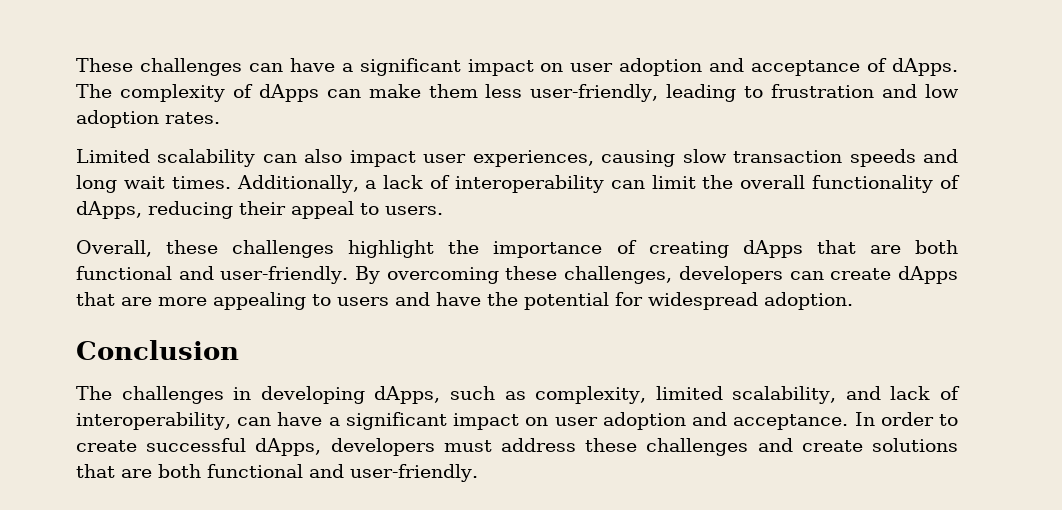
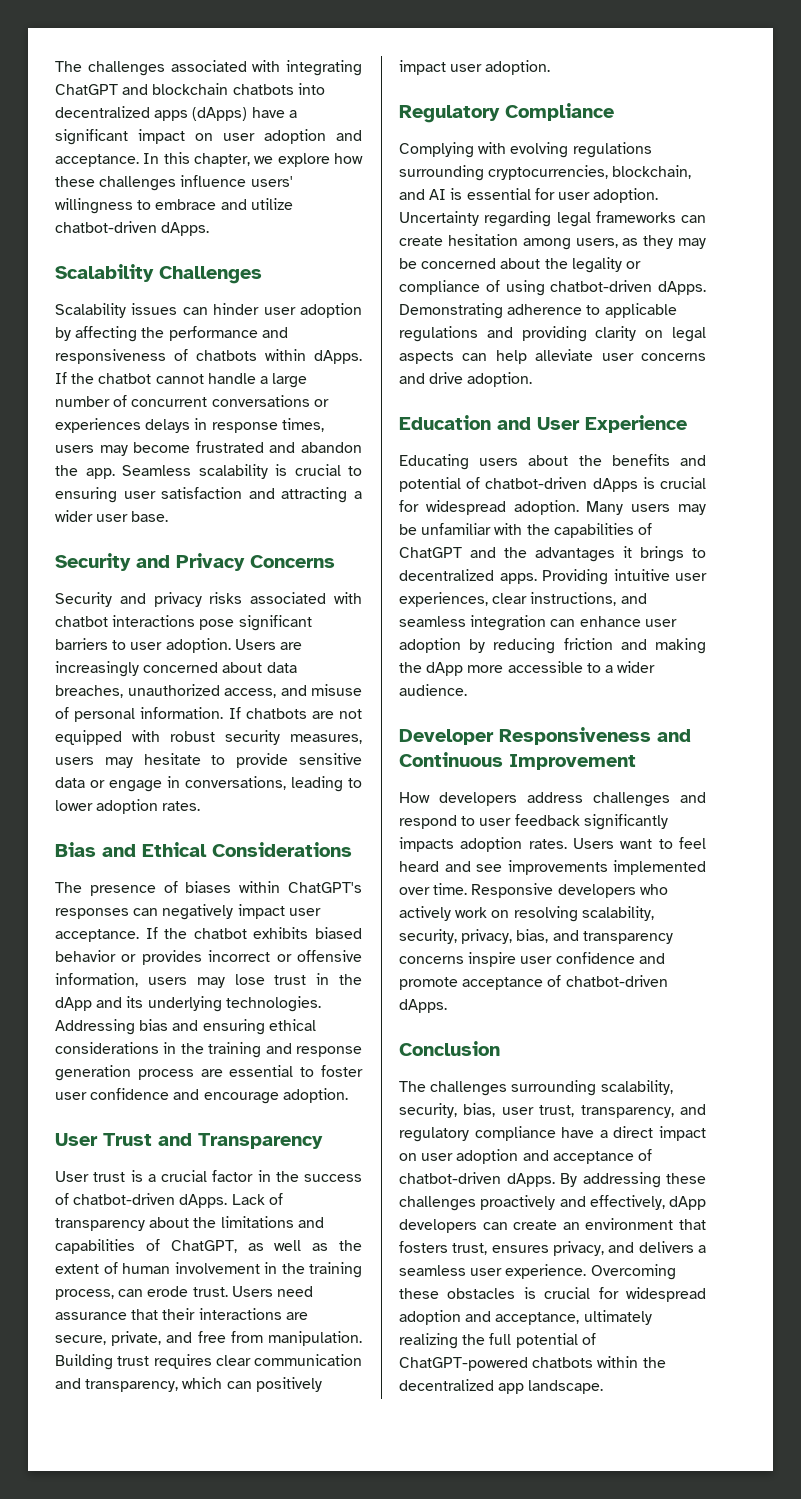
- These challenges can have a significant impact on user adoption and acceptance of dApps. The complexity of dApps can make them less user-friendly, leading to frustration and low adoption rates.
- Limited scalability can also impact user experiences, causing slow transaction speeds and long wait times. Additionally, a lack of interoperability can limit the overall functionality of dApps, reducing their appeal to users.
- Overall, these challenges highlight the importance of creating dApps that are both functional and user-friendly. By overcoming these challenges, developers can create dApps that are more appealing to users and have the potential for widespread adoption.
- Conclusion
- The challenges in developing dApps, such as complexity, limited scalability, and lack of interoperability, can have a significant impact on user adoption and acceptance.
+ The challenges associated with integrating ChatGPT and blockchain chatbots into decentralized apps (dApps) have a significant impact on user adoption and acceptance.
- In order to create successful dApps, developers must address these challenges and create solutions that are both functional and user-friendly.
+ In this chapter, we explore how these challenges influence users' willingness to embrace and utilize chatbot-driven dApps.
+ Scalability Challenges
+ Scalability issues can hinder user adoption by affecting the performance and responsiveness of chatbots within dApps. If the chatbot cannot handle a large number of concurrent conversations or experiences delays in response times, users may become frustrated and abandon the app. Seamless scalability is crucial to ensuring user satisfaction and attracting a wider user base.
+ Security and Privacy Concerns
+ Security and privacy risks associated with chatbot interactions pose significant barriers to user adoption. Users are increasingly concerned about data breaches, unauthorized access, and misuse of personal information. If chatbots are not equipped with robust security measures, users may hesitate to provide sensitive data or engage in conversations, leading to lower adoption rates.
+ Bias and Ethical Considerations
+ The presence of biases within ChatGPT's responses can negatively impact user acceptance. If the chatbot exhibits biased behavior or provides incorrect or offensive information, users may lose trust in the dApp and its underlying technologies. Addressing bias and ensuring ethical considerations in the training and response generation process are essential to foster user confidence and encourage adoption.
+ User Trust and Transparency
+ User trust is a crucial factor in the success of chatbot-driven dApps. Lack of transparency about the limitations and capabilities of ChatGPT, as well as the extent of human involvement in the training process, can erode trust. Users need assurance that their interactions are secure, private, and free from manipulation. Building trust requires clear communication and transparency, which can positively impact user adoption.
+ Regulatory Compliance
+ Complying with evolving regulations surrounding cryptocurrencies, blockchain, and AI is essential for user adoption. Uncertainty regarding legal frameworks can create hesitation among users, as they may be concerned about the legality or compliance of using chatbot-driven dApps. Demonstrating adherence to applicable regulations and providing clarity on legal aspects can help alleviate user concerns and drive adoption.
+ Education and User Experience
+ Educating users about the benefits and potential of chatbot-driven dApps is crucial for widespread adoption. Many users may be unfamiliar with the capabilities of ChatGPT and the advantages it brings to decentralized apps. Providing intuitive user experiences, clear instructions, and seamless integration can enhance user adoption by reducing friction and making the dApp more accessible to a wider audience.
+ Developer Responsiveness and Continuous Improvement
+ How developers address challenges and respond to user feedback significantly impacts adoption rates. Users want to feel heard and see improvements implemented over time. Responsive developers who actively work on resolving scalability, security, privacy, bias, and transparency concerns inspire user confidence and promote acceptance of chatbot-driven dApps.
+ Conclusion
+ The challenges surrounding scalability, security, bias, user trust, transparency, and regulatory compliance have a direct impact on user adoption and acceptance of chatbot-driven dApps. By addressing these challenges proactively and effectively, dApp developers can create an environment that fosters trust, ensures privacy, and delivers a seamless user experience. Overcoming these obstacles is crucial for widespread adoption and acceptance, ultimately realizing the full potential of ChatGPT-powered chatbots within the decentralized app landscape.

